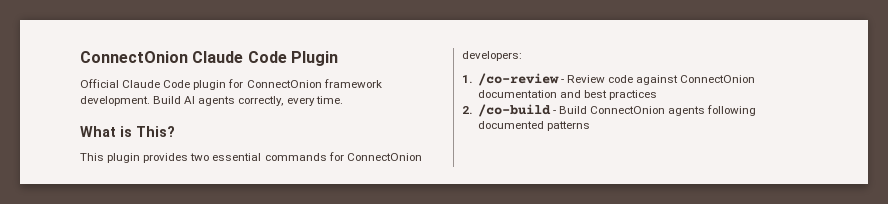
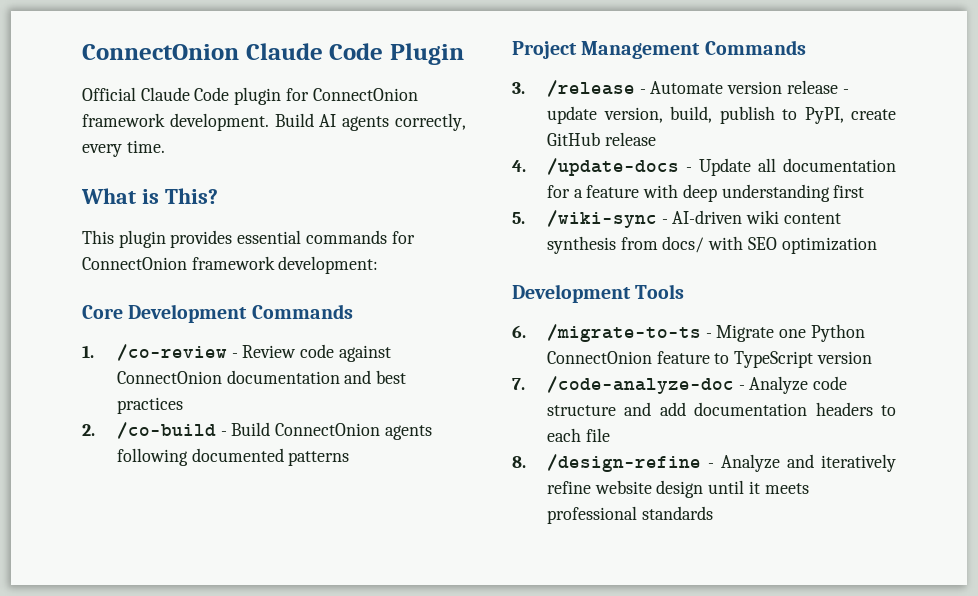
- This plugin provides two essential commands for ConnectOnion developers:
+ This plugin provides essential commands for ConnectOnion framework development:
+ Core Development Commands
+ Project Management Commands
+ 3. /release - Automate version release - update version, build, publish to PyPI, create GitHub release
+ 4. /update-docs - Update all documentation for a feature with deep understanding first
+ 5. /wiki-sync - AI-driven wiki content synthesis from docs/ with SEO optimization
+ Development Tools
+ 6. /migrate-to-ts - Migrate one Python ConnectOnion feature to TypeScript version
+ 7. /code-analyze-doc - Analyze code structure and add documentation headers to each file
+ 8. /design-refine - Analyze and iteratively refine website design until it meets professional standards

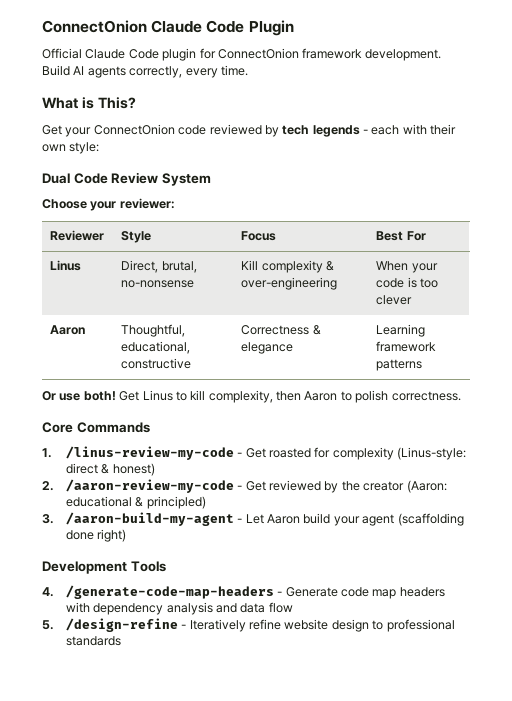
- This plugin provides essential commands for ConnectOnion framework development:
+ Get your ConnectOnion code reviewed by tech legends - each with their own style:
+ Dual Code Review System
+ Choose your reviewer:
+ Reviewer | Style | Focus | Best For
+ Linus | Direct, brutal, no-nonsense | Kill complexity & over-engineering | When your code is too clever
+ Aaron | Thoughtful, educational, constructive | Correctness & elegance | Learning framework patterns
+ Or use both! Get Linus to kill complexity, then Aaron to polish correctness.
- Core Development Commands
+ Core Commands
- 1. /co-review - Review code against ConnectOnion documentation and best practices
- 2. /co-build - Build ConnectOnion agents following documented patterns
- Project Management Commands
- 3. /release - Automate version release - update version, build, publish to PyPI, create GitHub release
- 4. /update-docs - Update all documentation for a feature with deep understanding first
- 5. /wiki-sync - AI-driven wiki content synthesis from docs/ with SEO optimization
+ 1. /linus-review-my-code - Get roasted for complexity (Linus-style: direct & honest)
+ 2. /aaron-review-my-code - Get reviewed by the creator (Aaron: educational & principled)
+ 3. /aaron-build-my-agent - Let Aaron build your agent (scaffolding done right)
  Development Tools
- 6. /migrate-to-ts - Migrate one Python ConnectOnion feature to TypeScript version
- 7. /code-analyze-doc - Analyze code structure and add documentation headers to each file
- 8. /design-refine - Analyze and iteratively refine website design until it meets professional standards
+ 4. /generate-code-map-headers - Generate code map headers with dependency analysis and data flow
+ 5. /design-refine - Iteratively refine website design to professional standards

